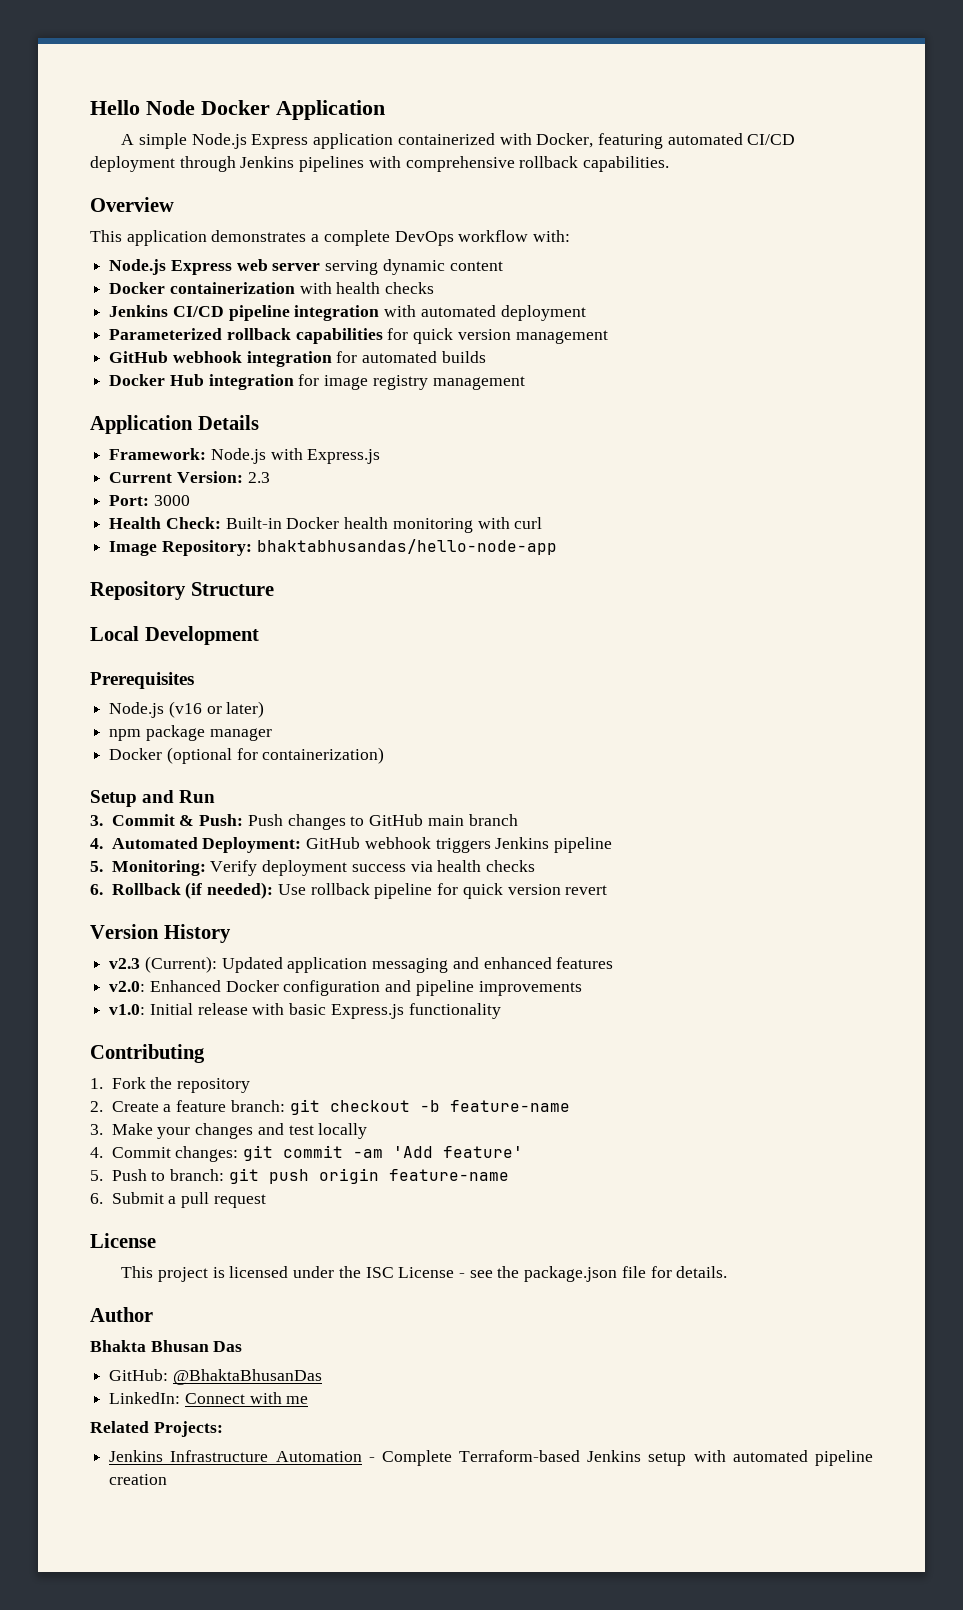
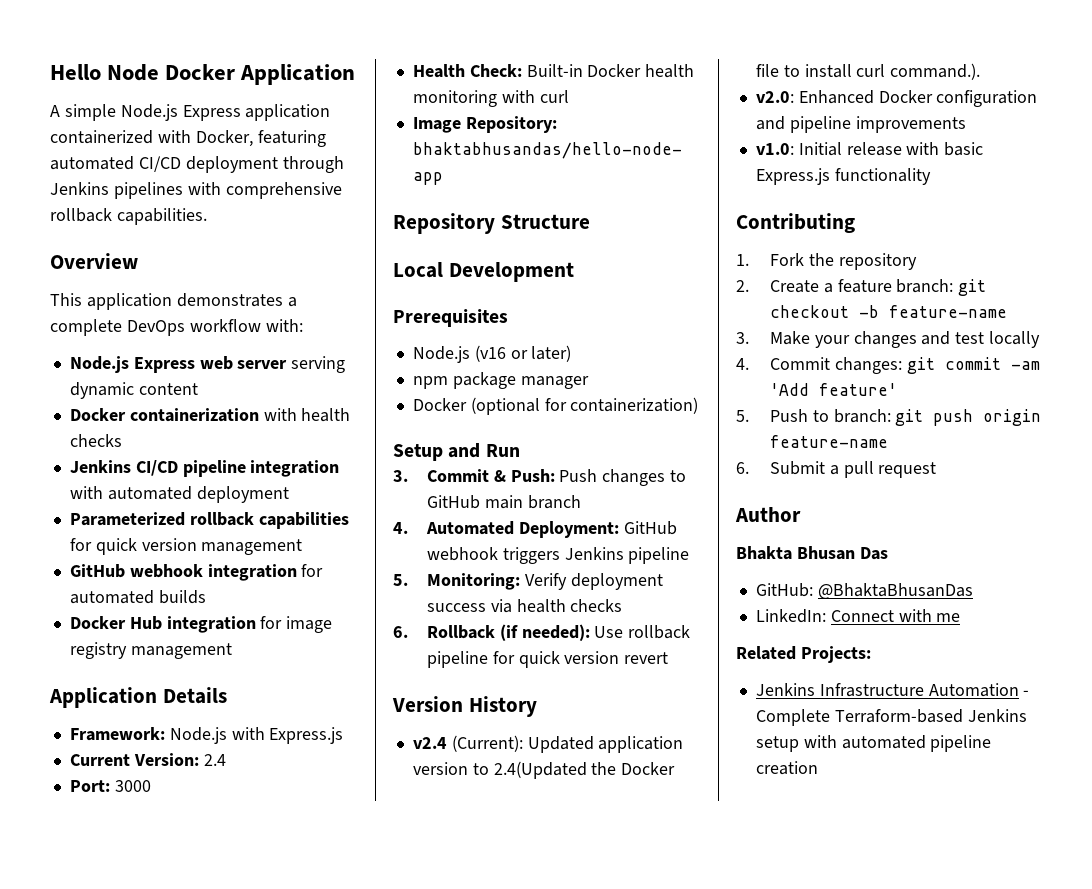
- Current Version: 2.3
+ Current Version: 2.4
- v2.3 (Current): Updated application messaging and enhanced features
+ v2.4 (Current): Updated application version to 2.4(Updated the Docker file to install curl command.).
  6. Submit a pull request
- License
- This project is licensed under the ISC License - see the package.json file for details.

